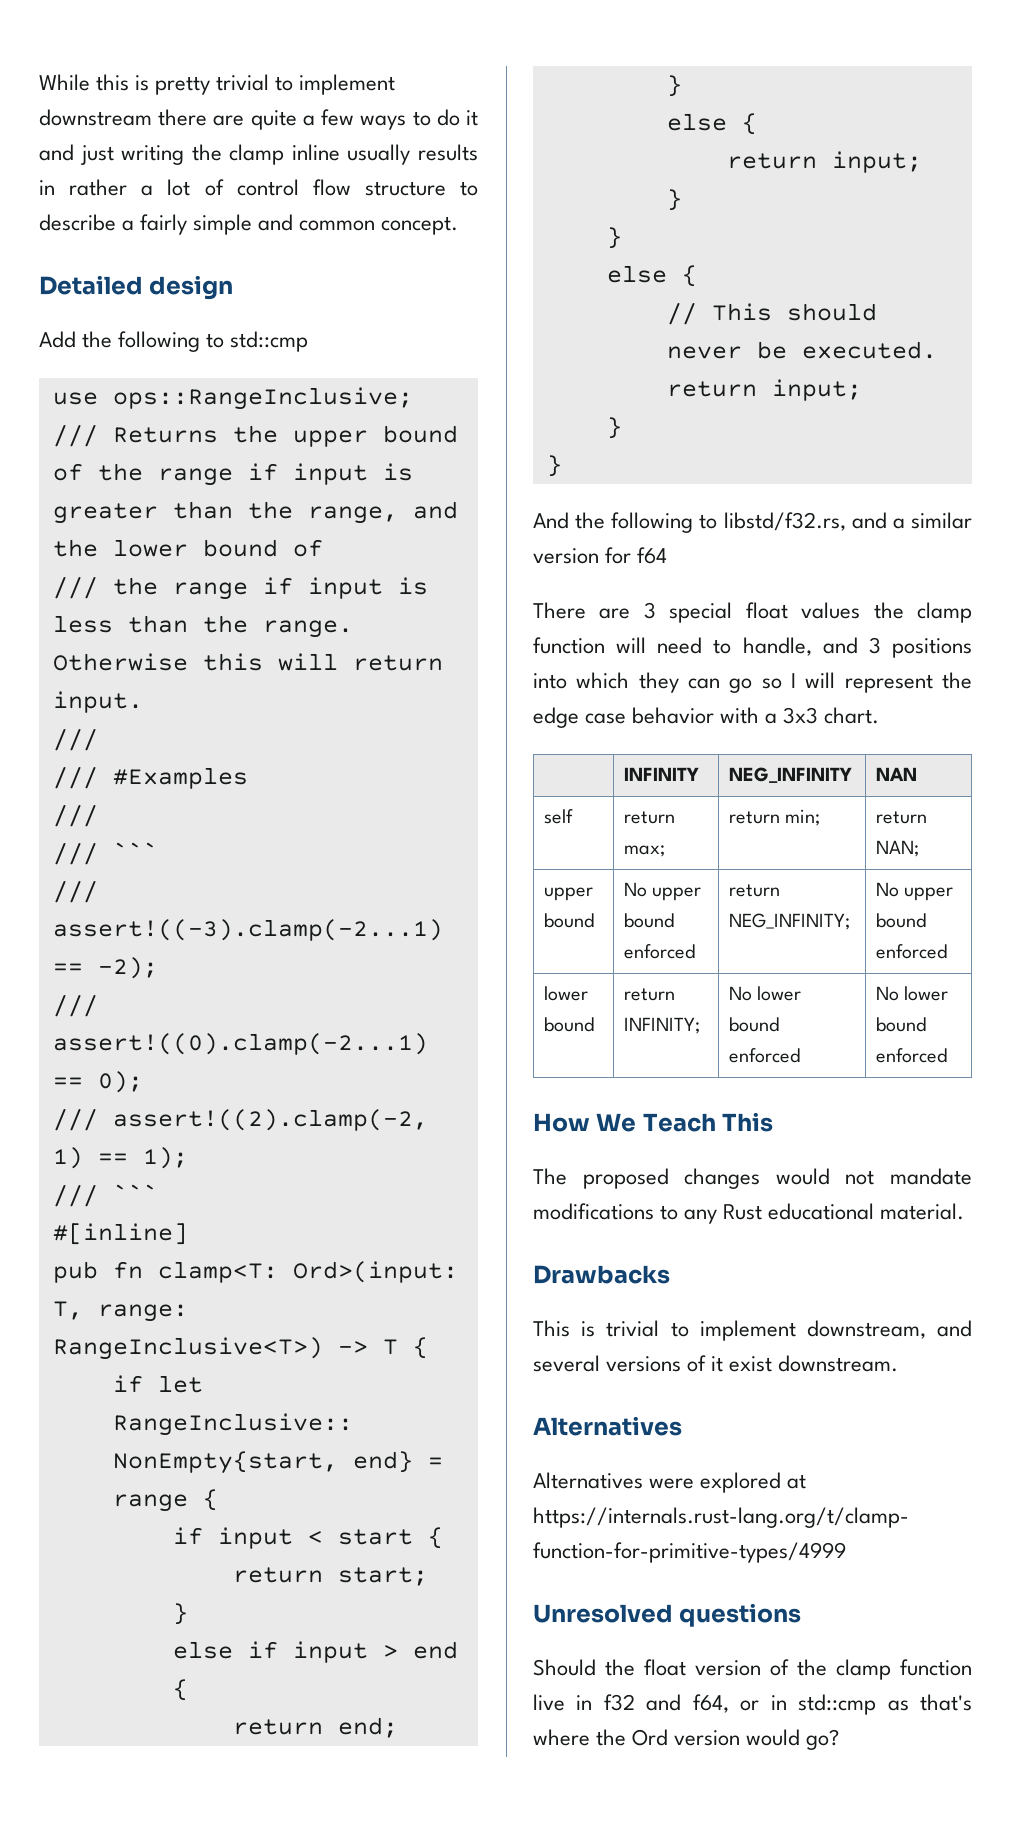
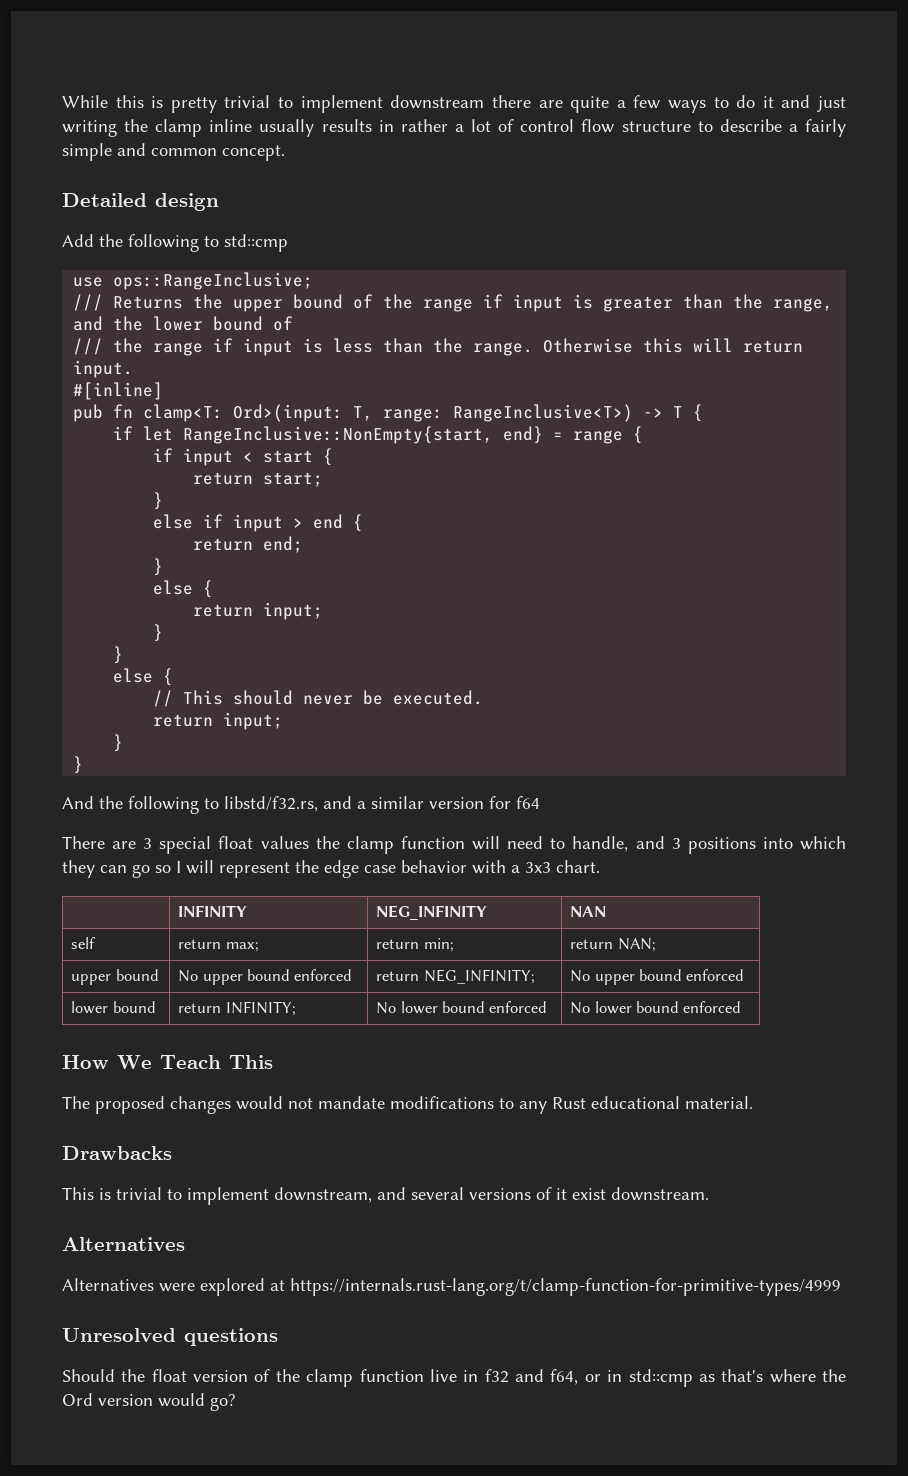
  Otherwise this will return input.
- ///
- /// #Examples
- ///
- /// ```
- /// assert!((-3).clamp(-2...1) == -2);
- /// assert!((0).clamp(-2...1) == 0);
- /// assert!((2).clamp(-2, 1) == 1);
- /// ```

